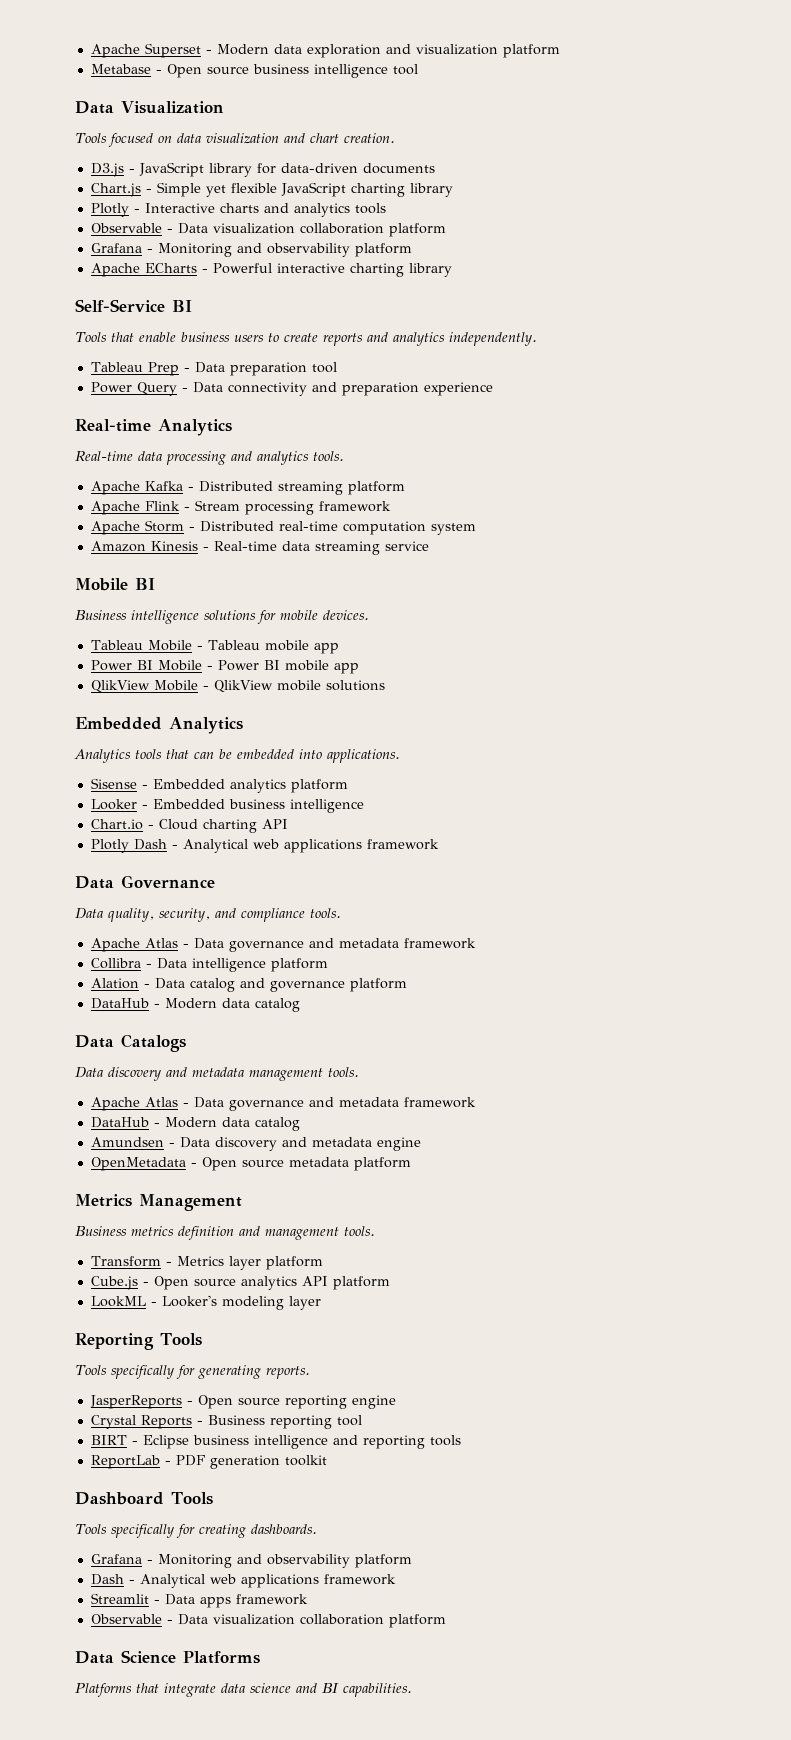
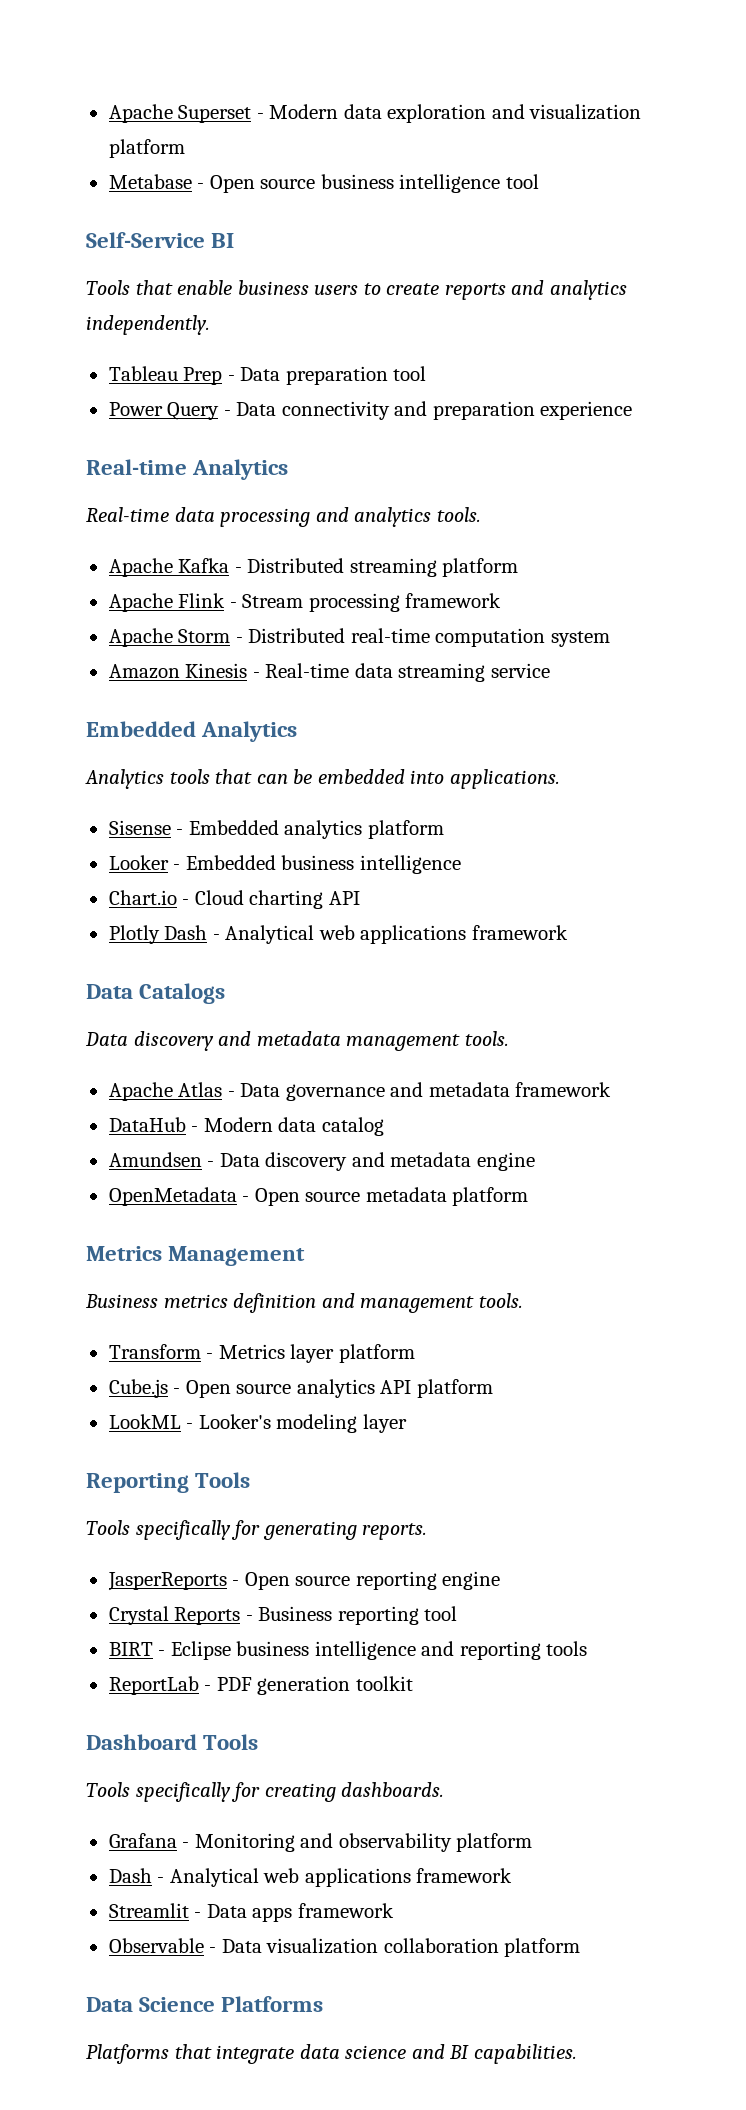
- Data Visualization
- Tools focused on data visualization and chart creation.
- D3.js - JavaScript library for data-driven documents
- Chart.js - Simple yet flexible JavaScript charting library
- Plotly - Interactive charts and analytics tools
- Observable - Data visualization collaboration platform
- Grafana - Monitoring and observability platform
- Apache ECharts - Powerful interactive charting library
- Mobile BI
- Business intelligence solutions for mobile devices.
- Tableau Mobile - Tableau mobile app
- Power BI Mobile - Power BI mobile app
- QlikView Mobile - QlikView mobile solutions
- Data Governance
- Data quality, security, and compliance tools.
- Apache Atlas - Data governance and metadata framework
- Collibra - Data intelligence platform
- Alation - Data catalog and governance platform
- DataHub - Modern data catalog

